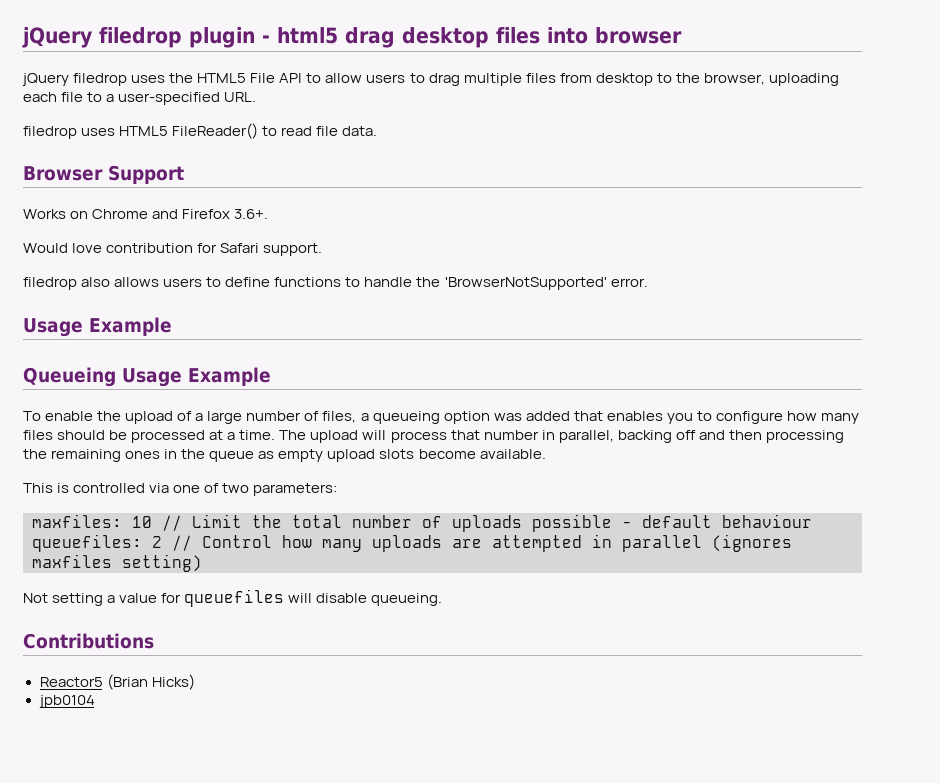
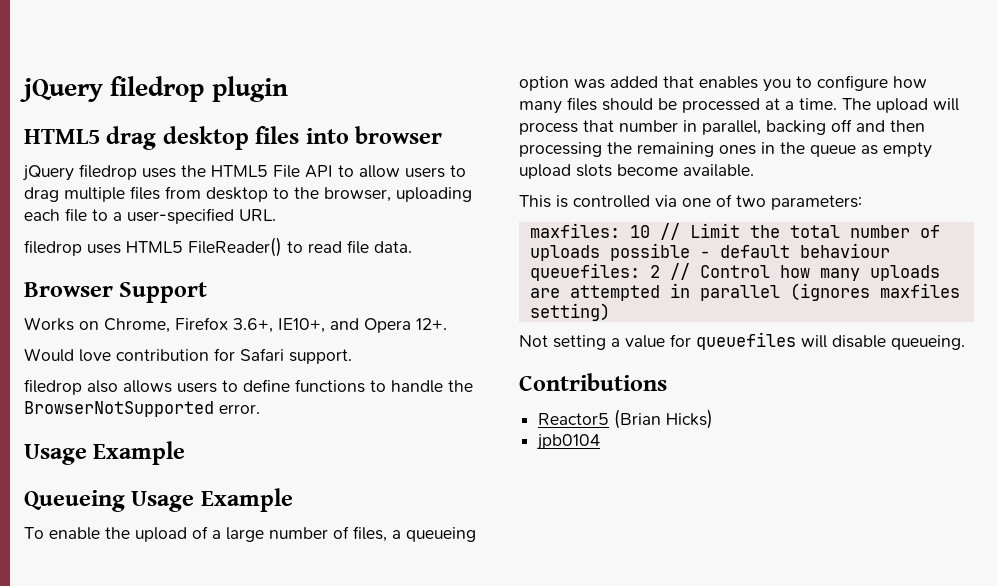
- jQuery filedrop plugin - html5 drag desktop files into browser
+ jQuery filedrop plugin
+ HTML5 drag desktop files into browser
- Works on Chrome and Firefox 3.6+.
+ Works on Chrome, Firefox 3.6+, IE10+, and Opera 12+.
- filedrop also allows users to define functions to handle the 'BrowserNotSupported' error.
+ filedrop also allows users to define functions to handle the BrowserNotSupported error.

